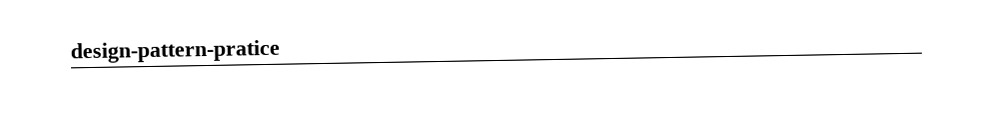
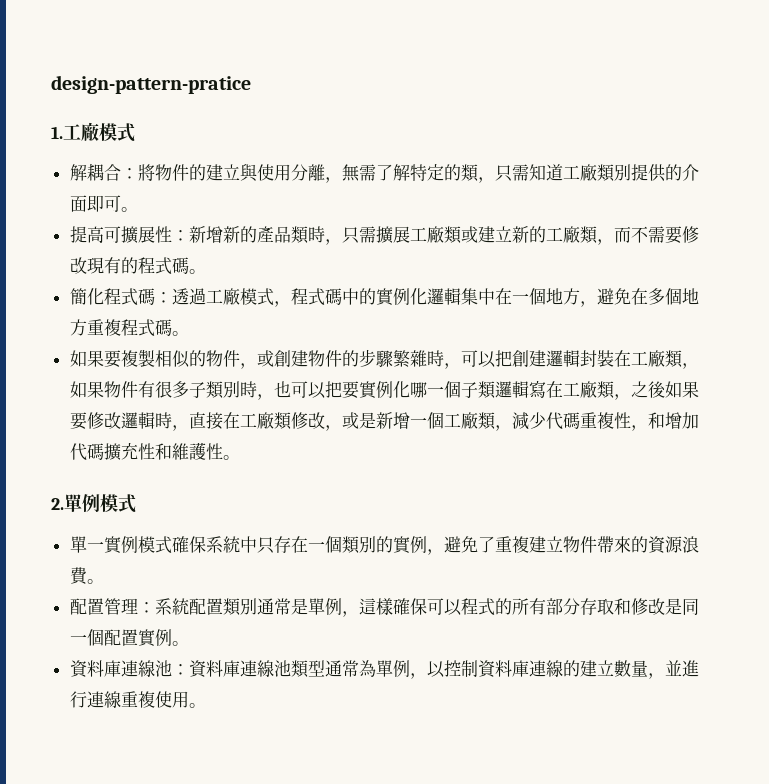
+ 1.工廠模式
+ 解耦合：將物件的建立與使用分離，無需了解特定的類，只需知道工廠類別提供的介面即可。
+ 提高可擴展性：新增新的產品類時，只需擴展工廠類或建立新的工廠類，而不需要修改現有的程式碼。
+ 簡化程式碼：透過工廠模式，程式碼中的實例化邏輯集中在一個地方，避免在多個地方重複程式碼。
+ 如果要複製相似的物件，或創建物件的步驟繁雜時，可以把創建邏輯封裝在工廠類，如果物件有很多子類別時，也可以把要實例化哪一個子類邏輯寫在工廠類，之後如果要修改邏輯時，直接在工廠類修改，或是新增一個工廠類，減少代碼重複性，和增加代碼擴充性和維護性。
+ 2.單例模式
+ 單一實例模式確保系統中只存在一個類別的實例，避免了重複建立物件帶來的資源浪費。
+ 配置管理：系統配置類別通常是單例，這樣確保可以程式的所有部分存取和修改是同一個配置實例。
+ 資料庫連線池：資料庫連線池類型通常為單例，以控制資料庫連線的建立數量，並進行連線重複使用。

